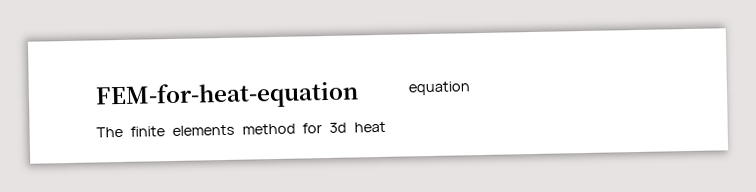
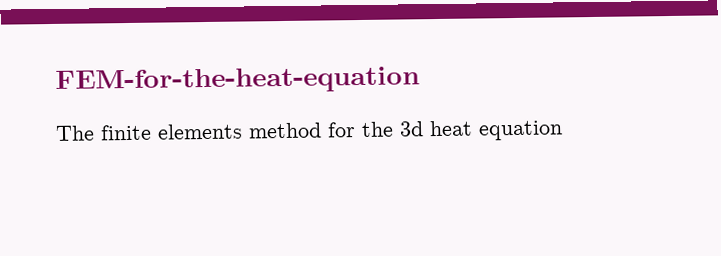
- FEM-for-heat-equation
+ FEM-for-the-heat-equation
- The finite elements method for 3d heat equation
+ The finite elements method for the 3d heat equation

